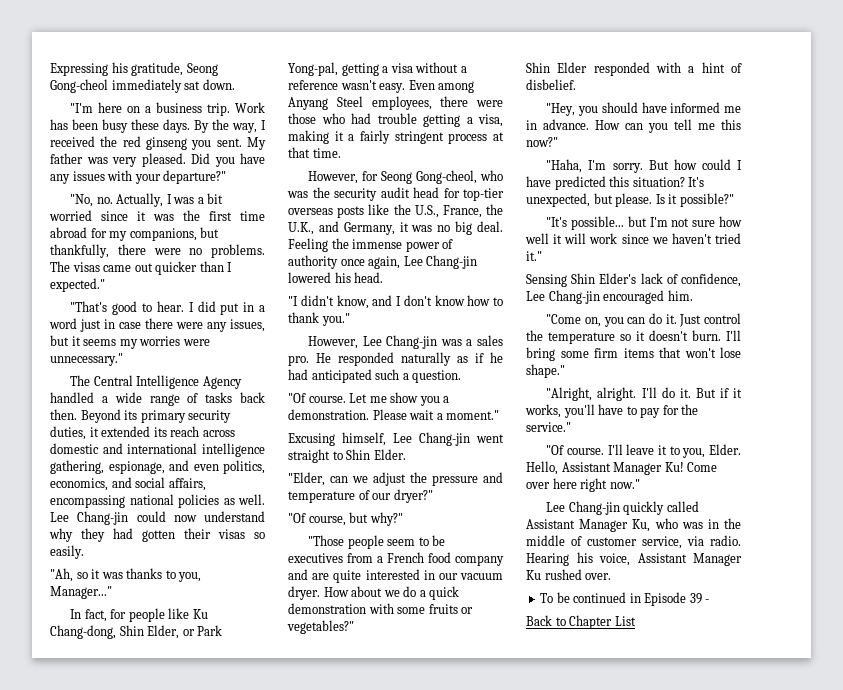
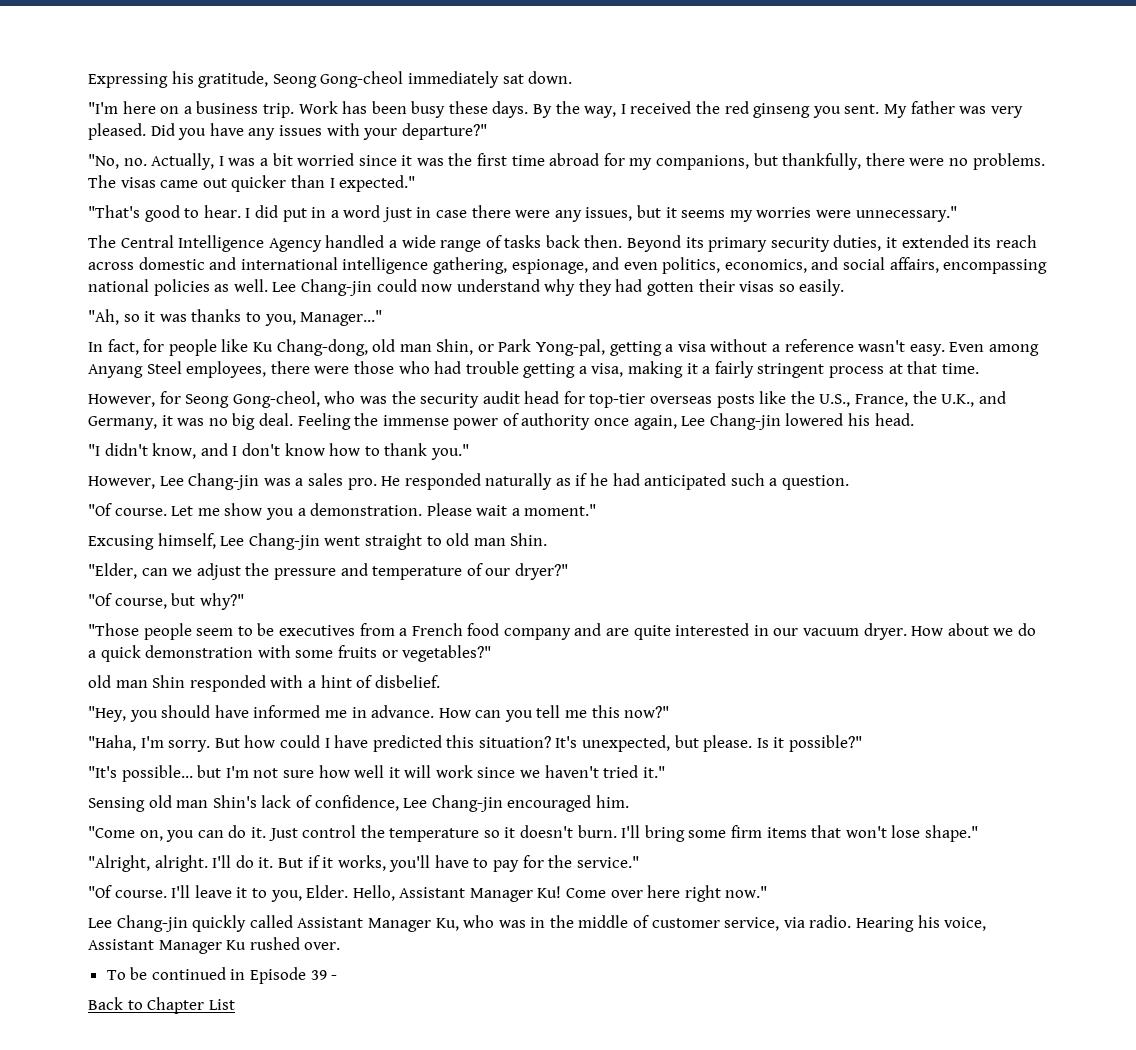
- In fact, for people like Ku Chang-dong, Shin Elder, or Park Yong-pal, getting a visa without a reference wasn't easy.
+ In fact, for people like Ku Chang-dong, old man Shin, or Park Yong-pal, getting a visa without a reference wasn't easy.
- Excusing himself, Lee Chang-jin went straight to Shin Elder.
+ Excusing himself, Lee Chang-jin went straight to old man Shin.
- Shin Elder responded with a hint of disbelief.
+ old man Shin responded with a hint of disbelief.
- Sensing Shin Elder's lack of confidence, Lee Chang-jin encouraged him.
+ Sensing old man Shin's lack of confidence, Lee Chang-jin encouraged him.

